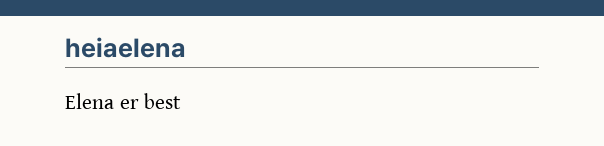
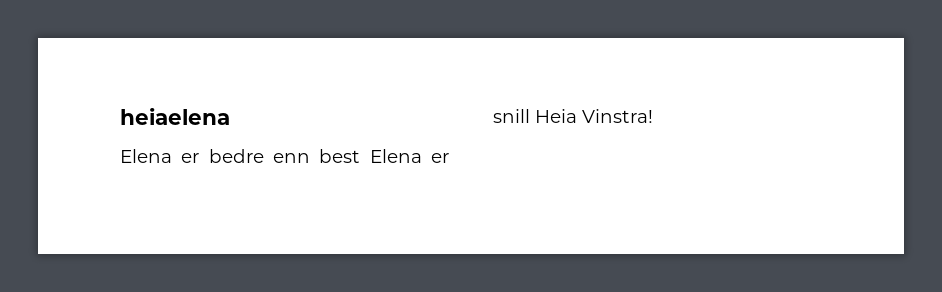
- Elena er best
+ Elena er bedre enn best Elena er snill Heia Vinstra!

